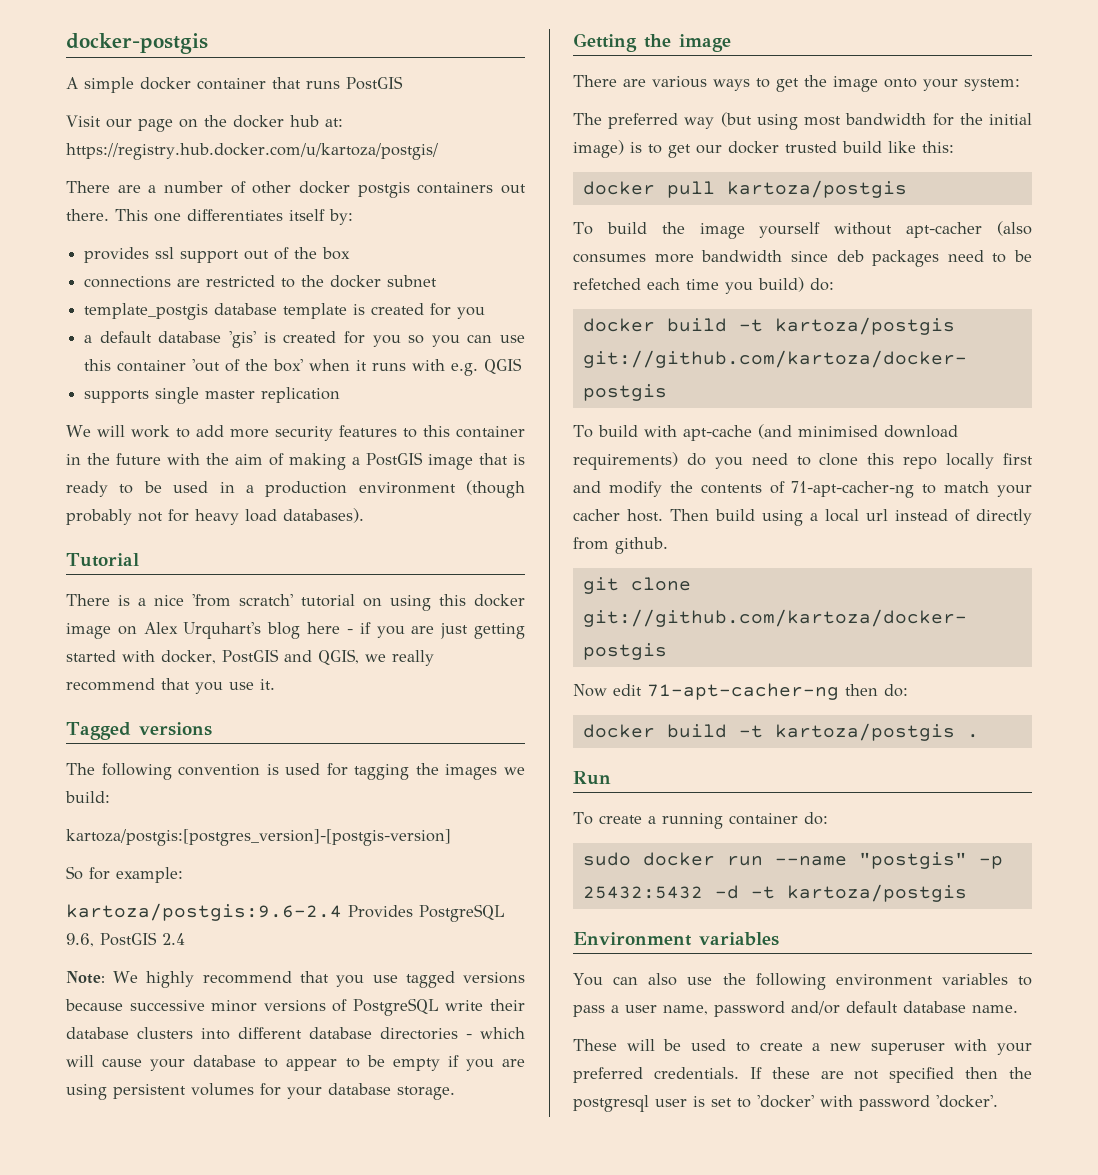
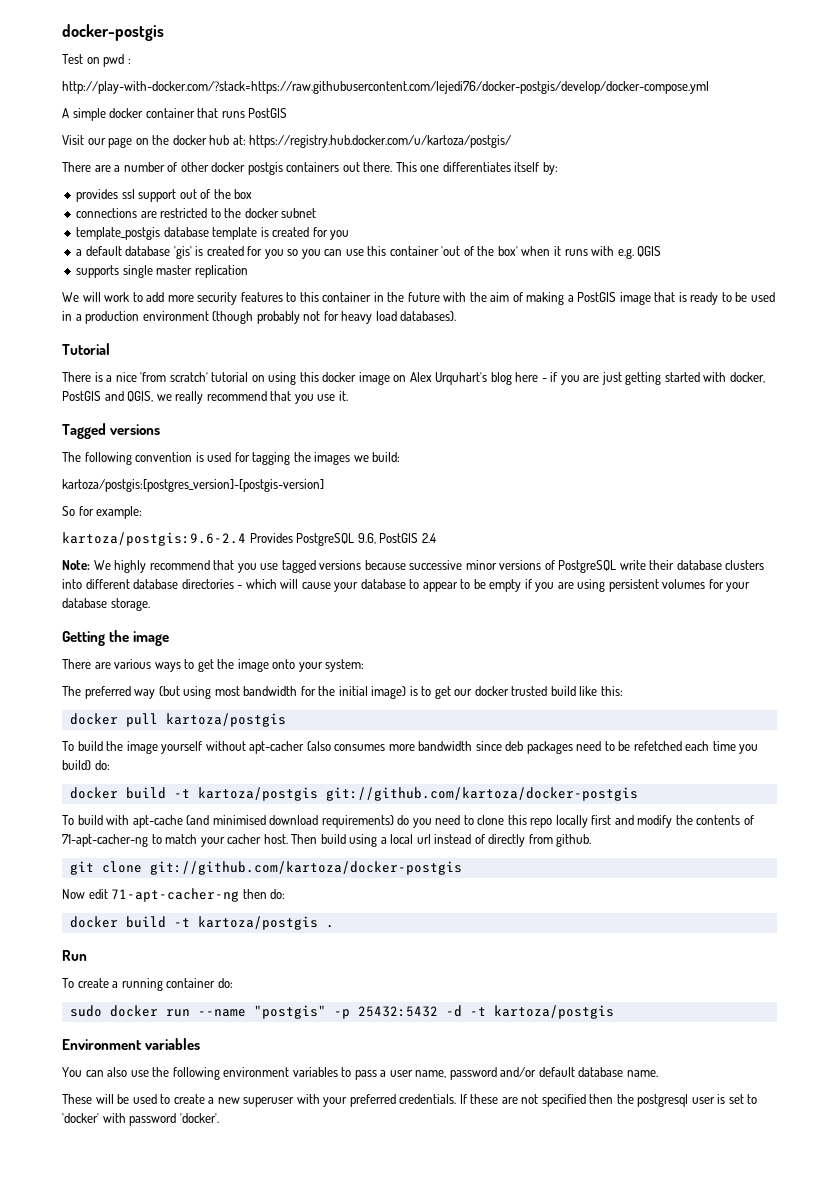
+ Test on pwd :
+ http://play-with-docker.com/?stack=https://raw.githubusercontent.com/lejedi76/docker-postgis/develop/docker-compose.yml

